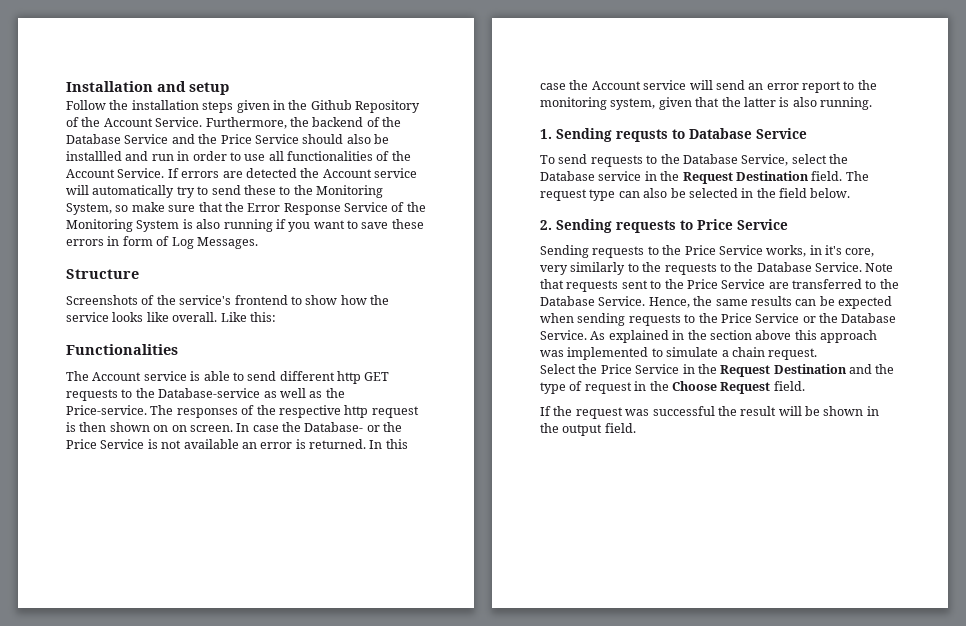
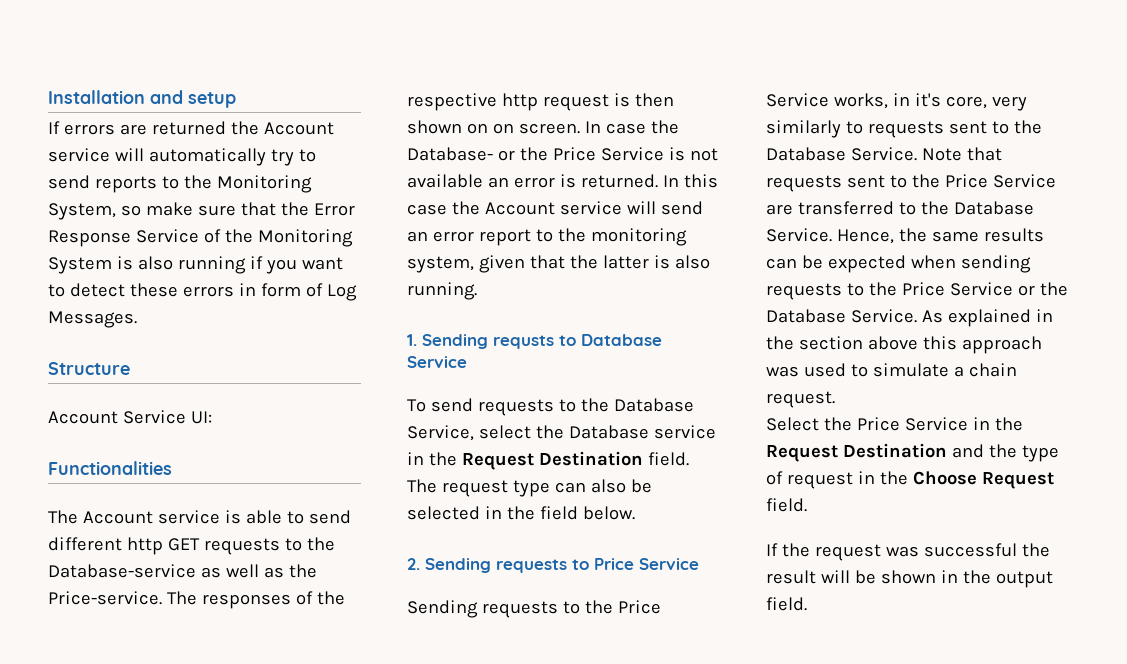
- Follow the installation steps given in the Github Repository of the Account Service. Furthermore, the backend of the Database Service and the Price Service should also be installled and run in order to use all functionalities of the Account Service. If errors are detected the Account service will automatically try to send these to the Monitoring System, so make sure that the Error Response Service of the Monitoring System is also running if you want to save these errors in form of Log Messages.
+ If errors are returned the Account service will automatically try to send reports to the Monitoring System, so make sure that the Error Response Service of the Monitoring System is also running if you want to detect these errors in form of Log Messages.
- Screenshots of the service's frontend to show how the service looks like overall. Like this:
+ Account Service UI:
- Sending requests to the Price Service works, in it's core, very similarly to the requests to the Database Service.
+ Sending requests to the Price Service works, in it's core, very similarly to requests sent to the Database Service.
- As explained in the section above this approach was implemented to simulate a chain request.
+ As explained in the section above this approach was used to simulate a chain request.

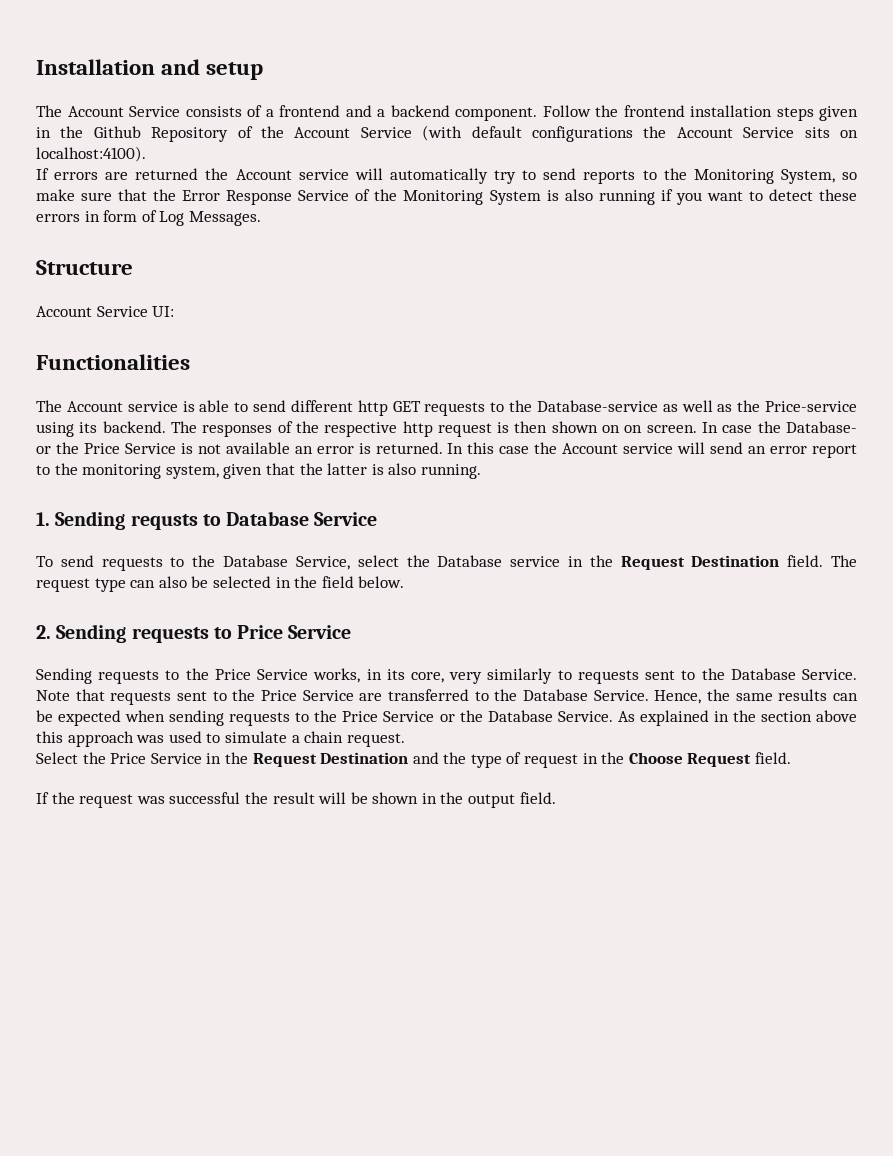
+ The Account Service consists of a frontend and a backend component. Follow the frontend installation steps given in the Github Repository of the Account Service (with default configurations the Account Service sits on localhost:4100).
- The Account service is able to send different http GET requests to the Database-service as well as the Price-service.
+ The Account service is able to send different http GET requests to the Database-service as well as the Price-service using its backend.
- Sending requests to the Price Service works, in it's core, very similarly to requests sent to the Database Service.
+ Sending requests to the Price Service works, in its core, very similarly to requests sent to the Database Service.

